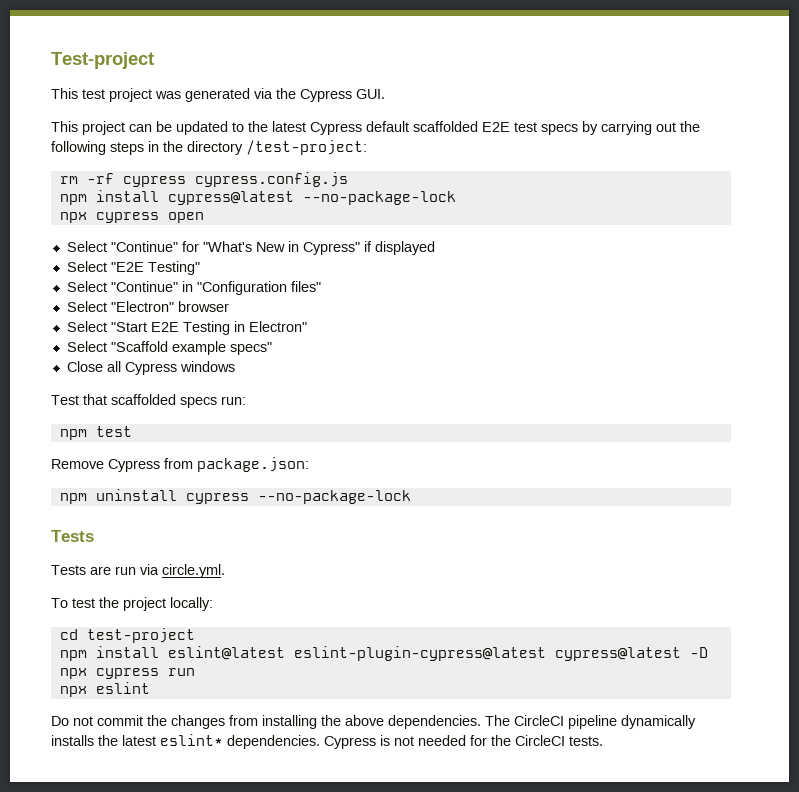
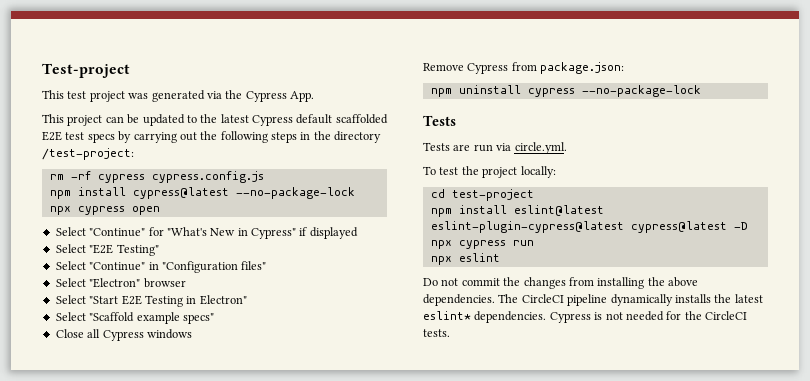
- This test project was generated via the Cypress GUI.
+ This test project was generated via the Cypress App.
- Test that scaffolded specs run:
- npm test

